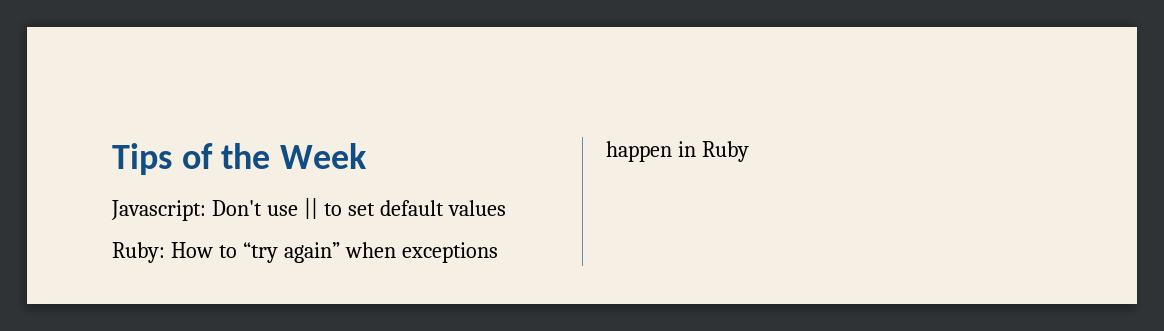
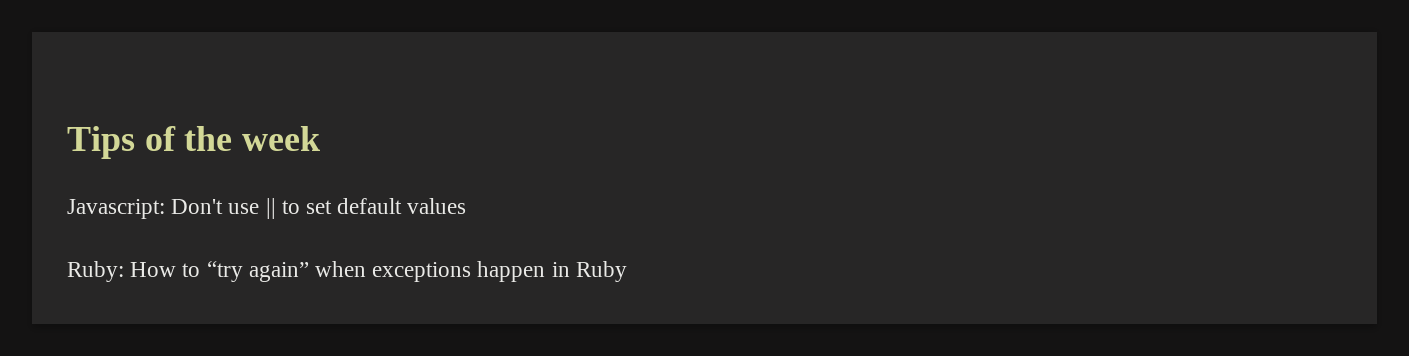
- Tips of the Week
+ Tips of the week

